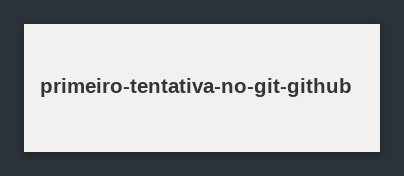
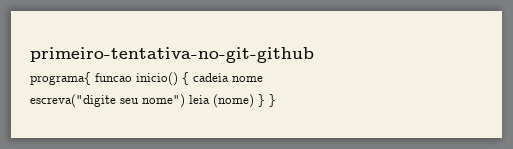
+ programa{ funcao inicio() { cadeia nome
+ escreva("digite seu nome") leia (nome) } }

